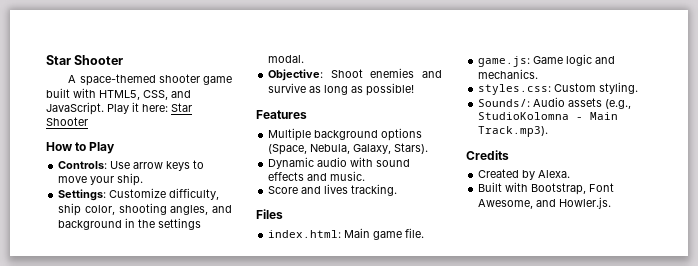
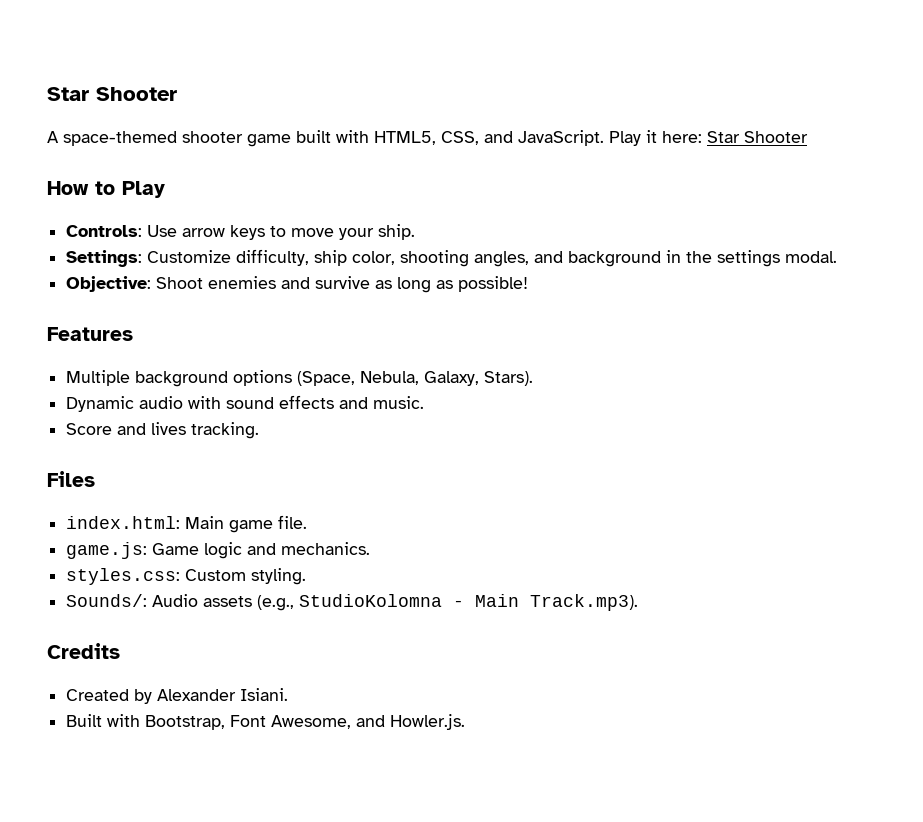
- Created by Alexa.
+ Created by Alexander Isiani.

